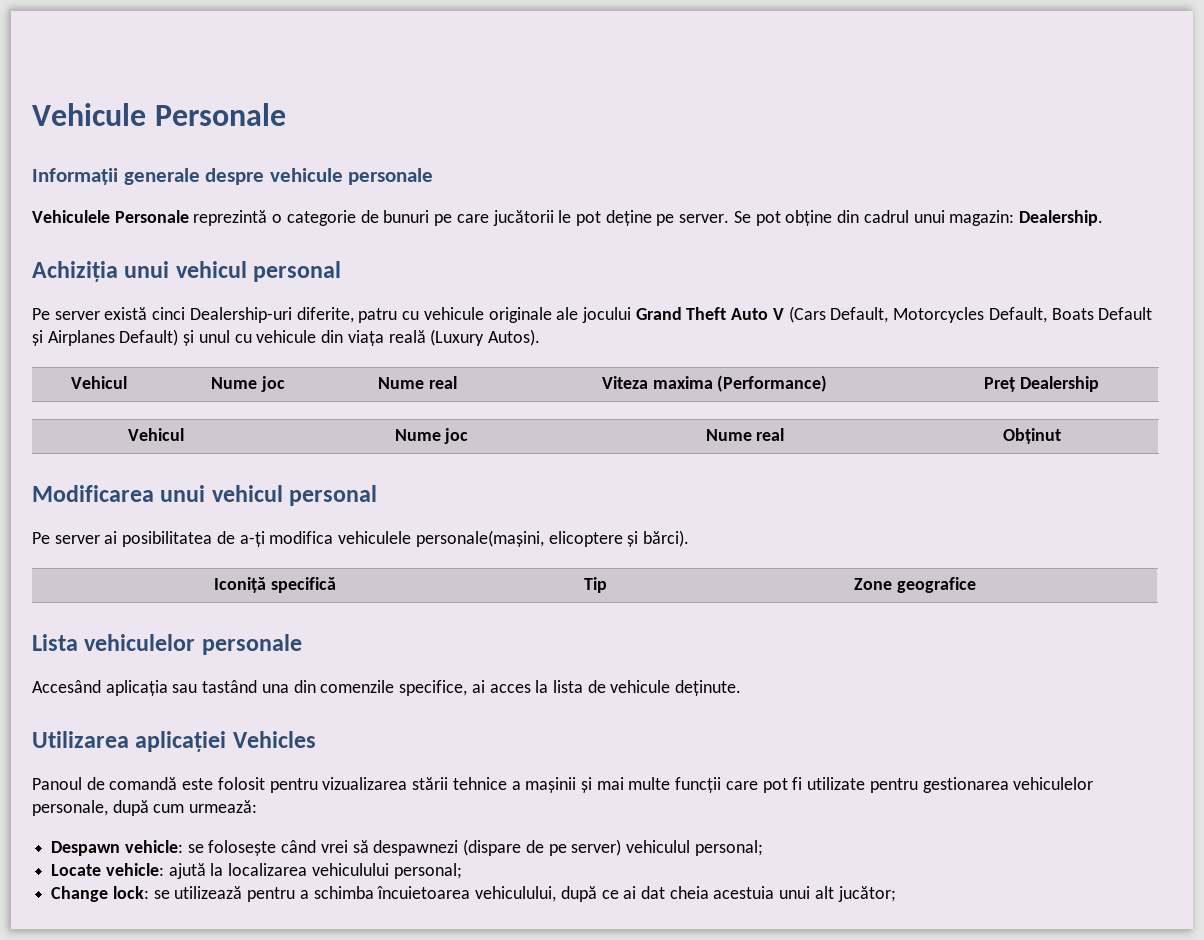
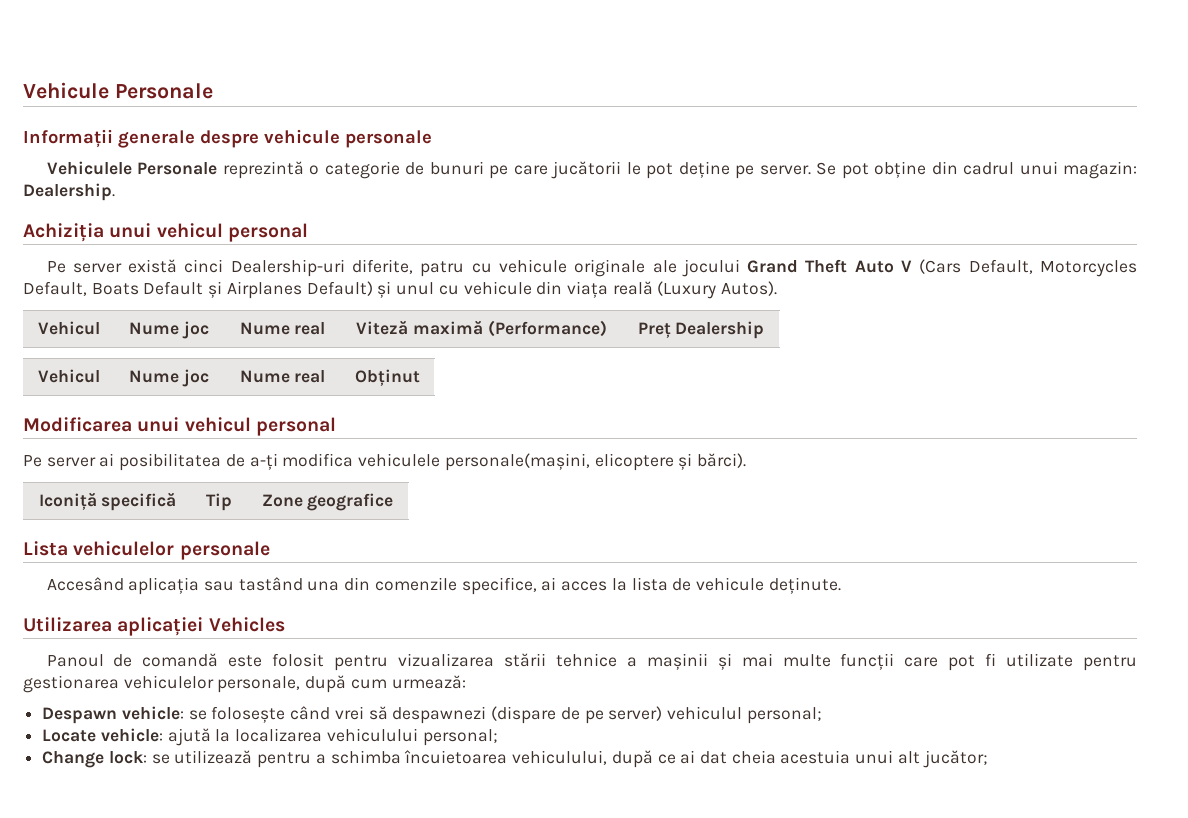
- Vehicul | Nume joc | Nume real | Viteza maxima (Performance) | Preț Dealership
+ Vehicul | Nume joc | Nume real | Viteză maximă (Performance) | Preț Dealership

